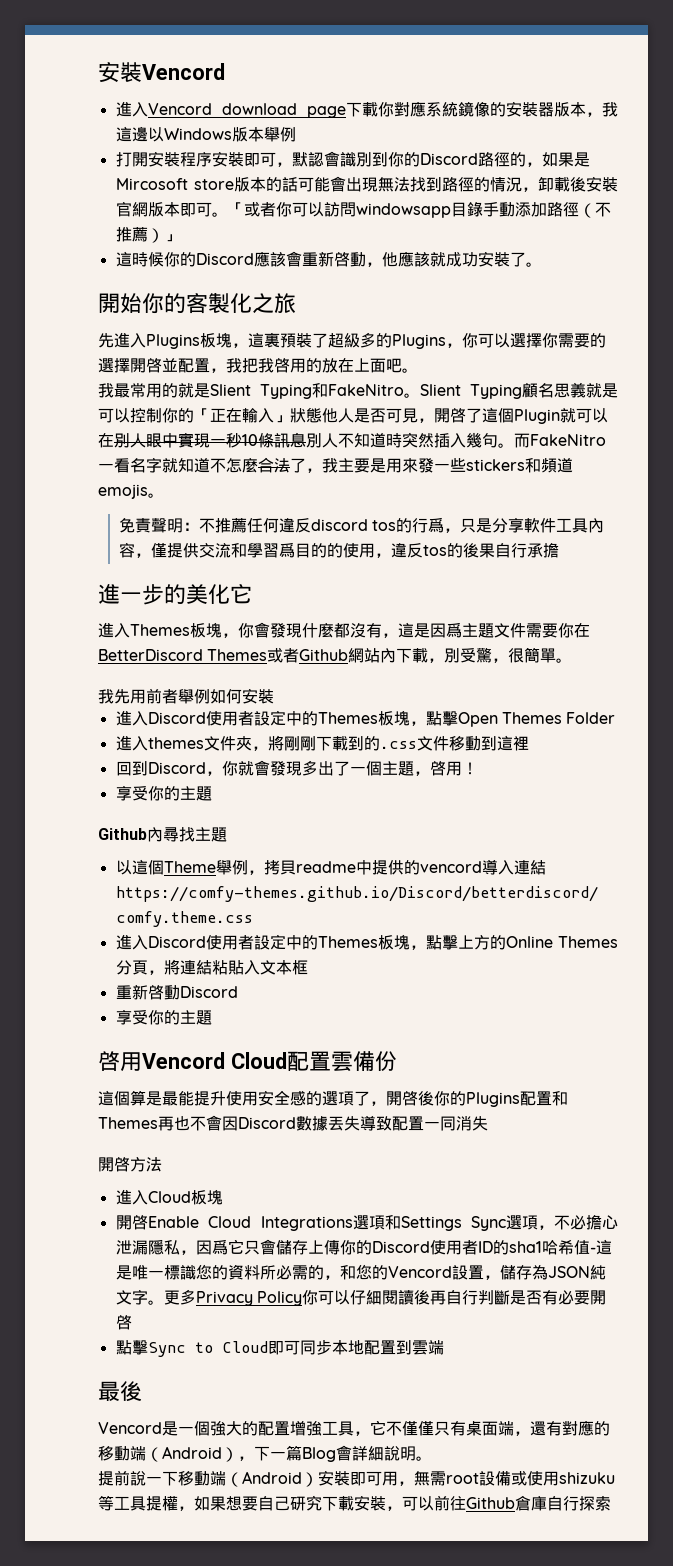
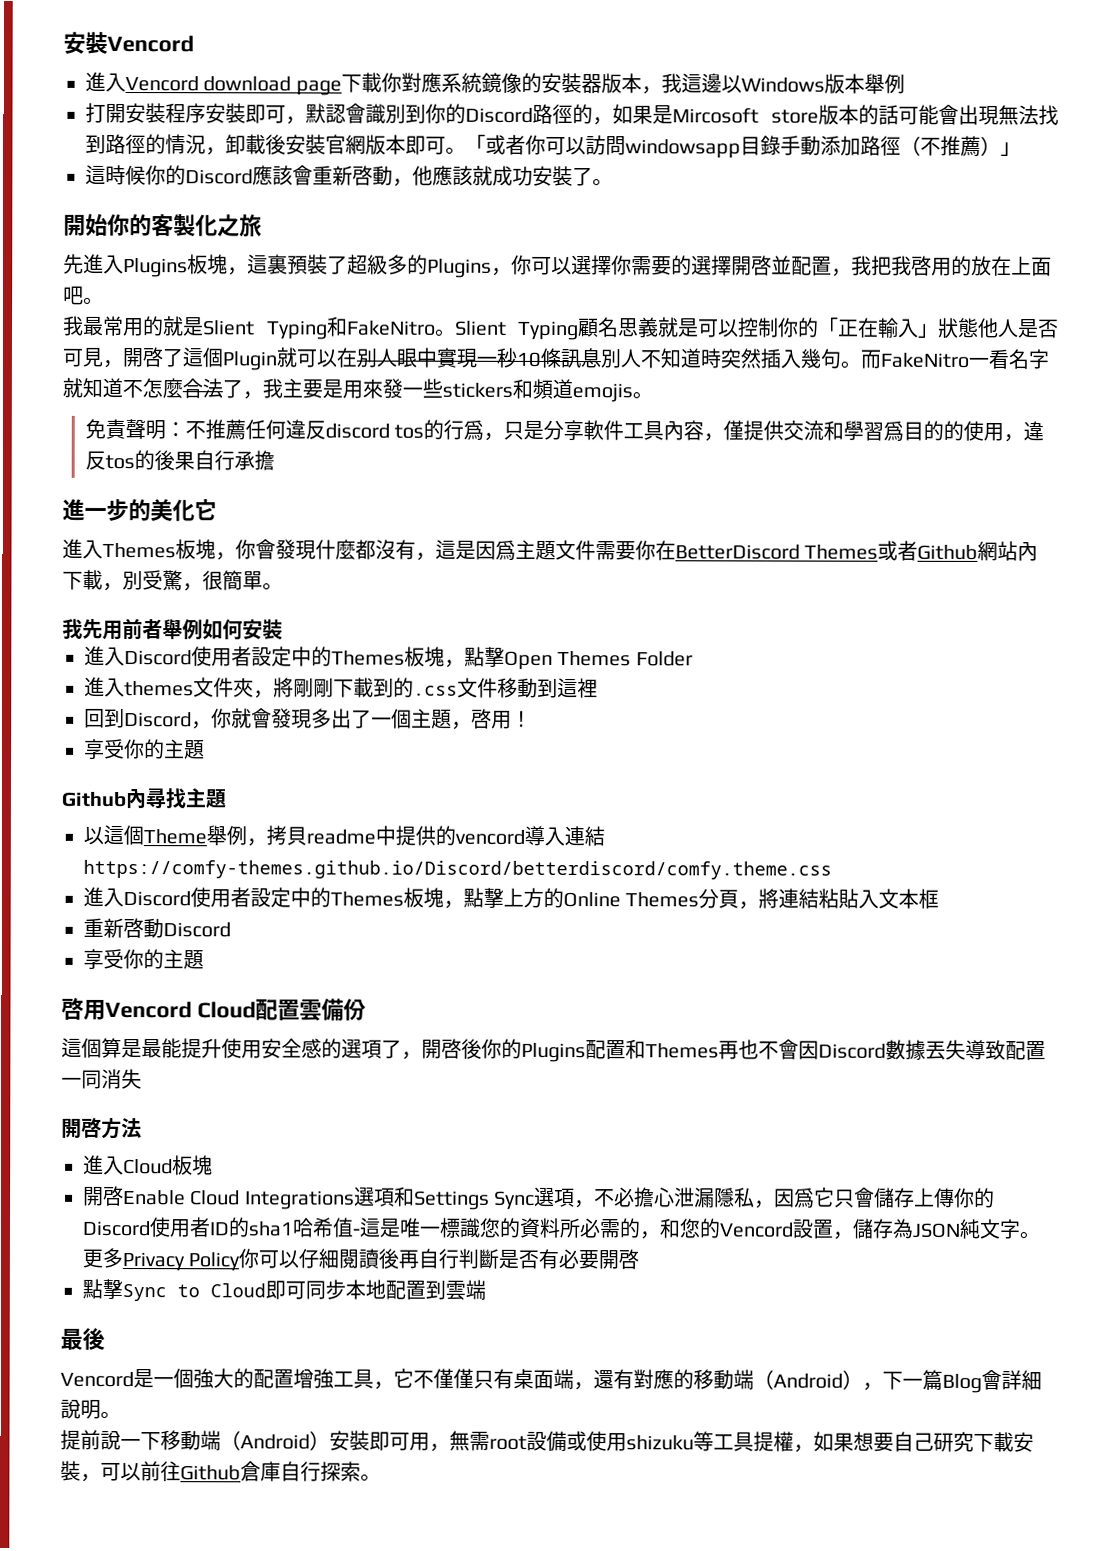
- 提前說一下移動端（Android）安裝即可用，無需root設備或使用shizuku等工具提權，如果想要自己研究下載安裝，可以前往Github倉庫自行探索
+ 提前說一下移動端（Android）安裝即可用，無需root設備或使用shizuku等工具提權，如果想要自己研究下載安裝，可以前往Github倉庫自行探索。

